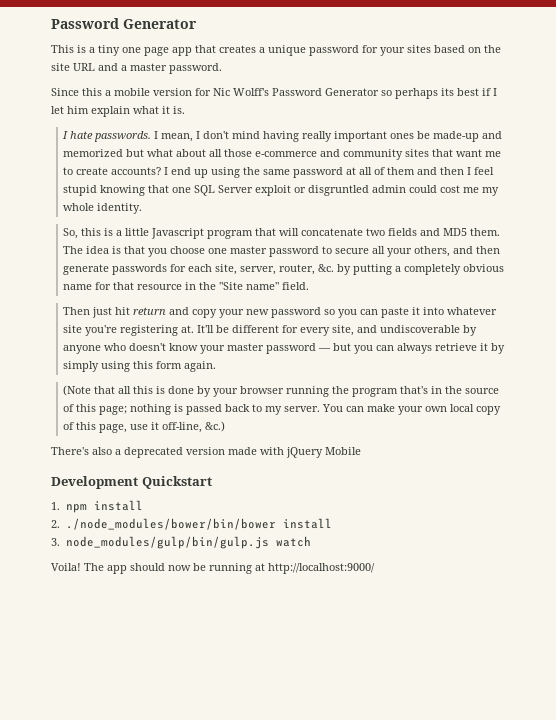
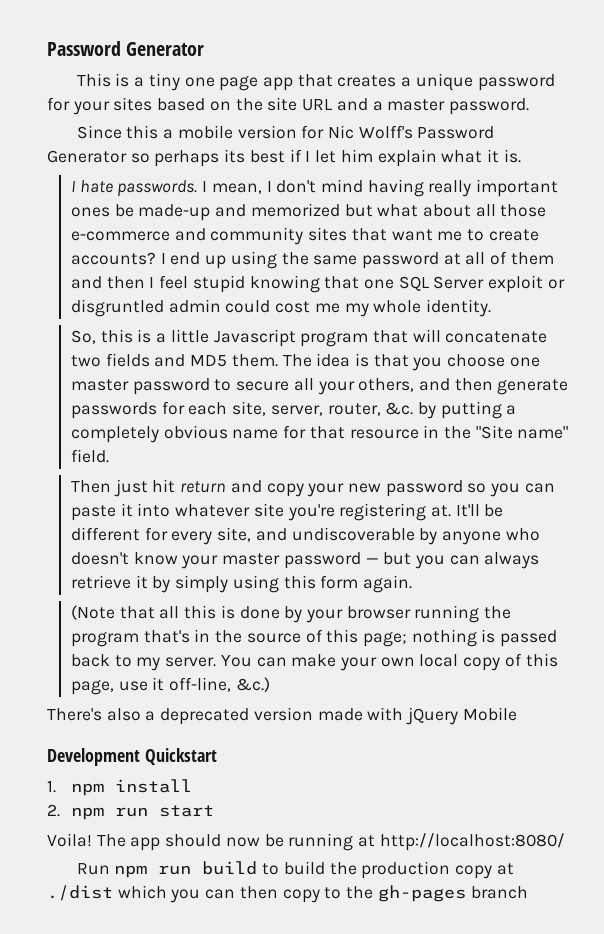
- 2. ./node_modules/bower/bin/bower install
- 3. node_modules/gulp/bin/gulp.js watch
+ 2. npm run start
- The app should now be running at http://localhost:9000/
+ The app should now be running at http://localhost:8080/
+ Run npm run build to build the production copy at ./dist which you can then copy to the gh-pages branch

